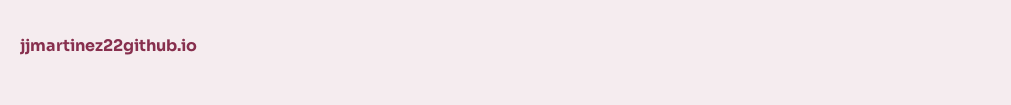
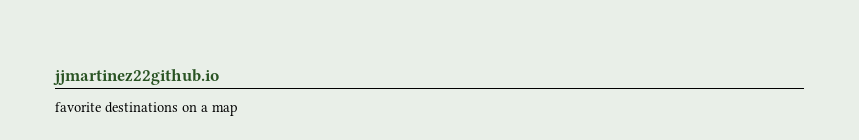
+ favorite destinations on a map

